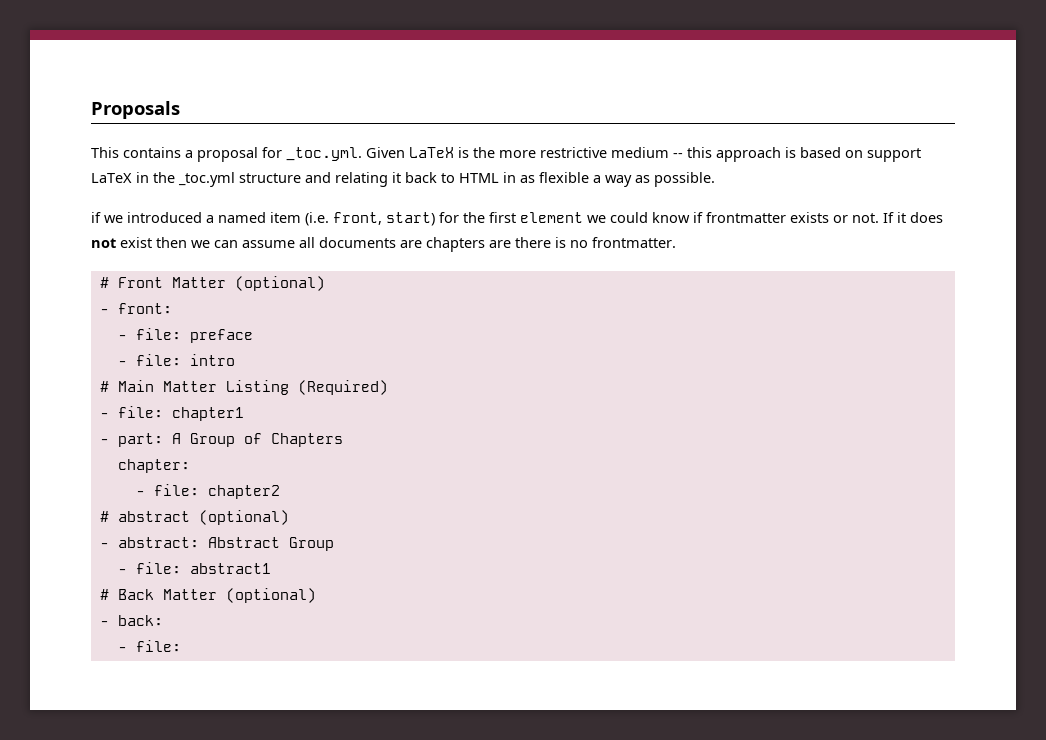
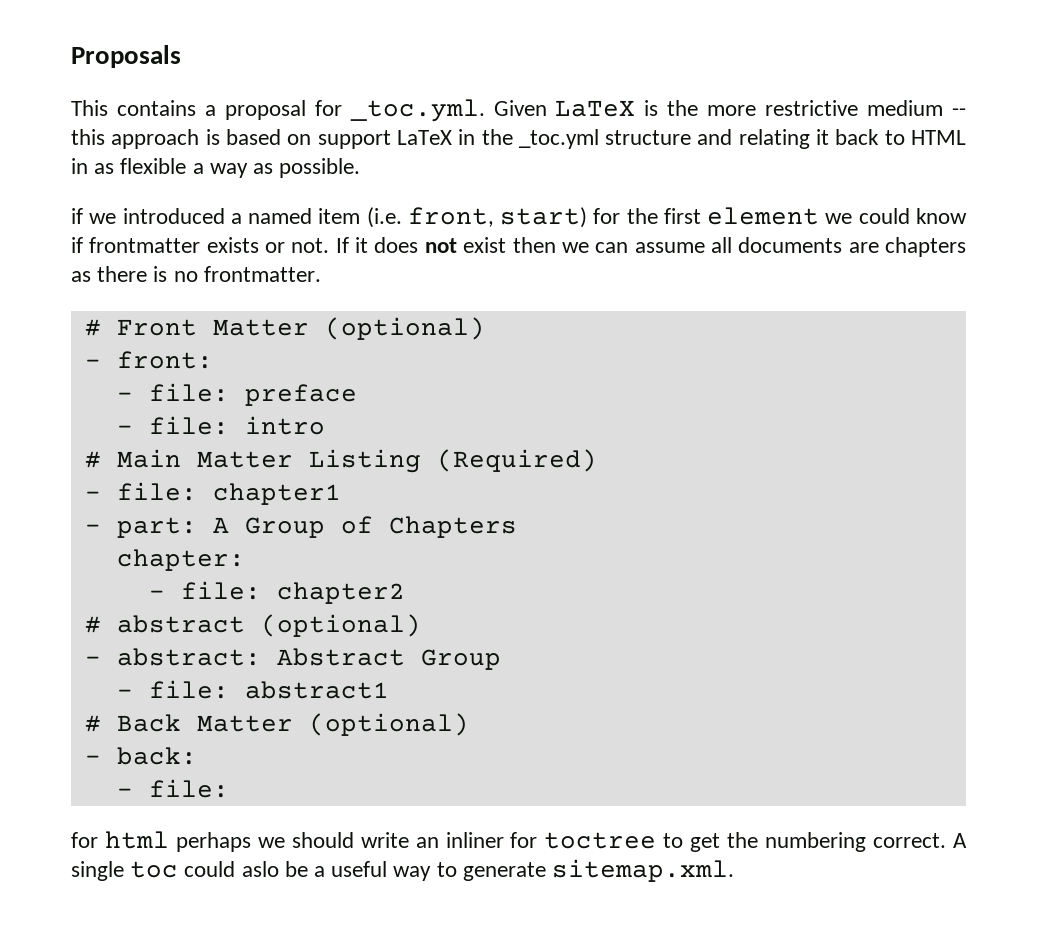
- If it does not exist then we can assume all documents are chapters are there is no frontmatter.
+ If it does not exist then we can assume all documents are chapters as there is no frontmatter.
+ for html perhaps we should write an inliner for toctree to get the numbering correct. A single toc could aslo be a useful way to generate sitemap.xml.

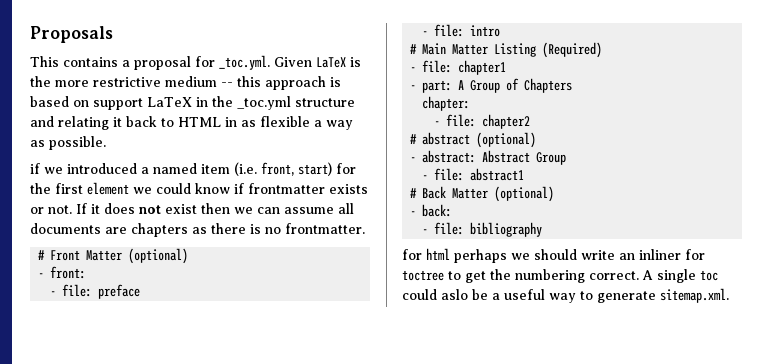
  - back:
- - file:
+ - file: bibliography

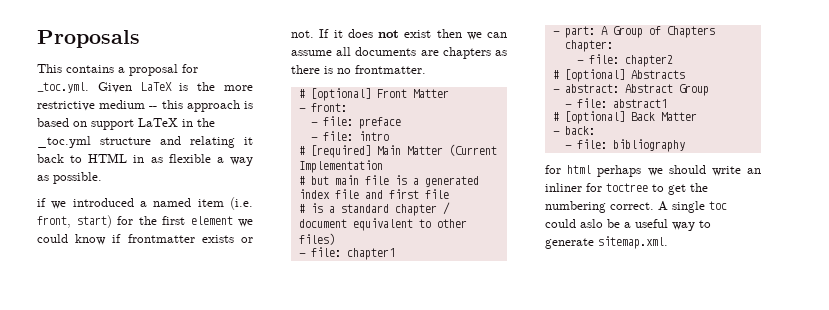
- # Front Matter (optional)
+ # [optional] Front Matter
- # Main Matter Listing (Required)
+ # [required] Main Matter (Current Implementation
+ # but main file is a generated index file and first file
+ # is a standard chapter / document equivalent to other files)
- # abstract (optional)
+ # [optional] Abstracts
- # Back Matter (optional)
+ # [optional] Back Matter

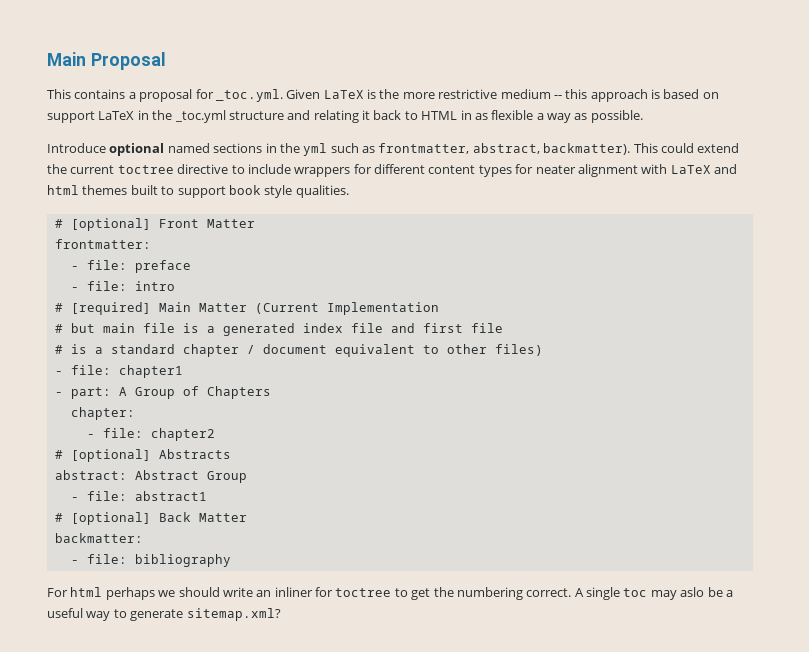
- Proposals
+ Main Proposal
- if we introduced a named item (i.e. front, start) for the first element we could know if frontmatter exists or not. If it does not exist then we can assume all documents are chapters as there is no frontmatter.
+ Introduce optional named sections in the yml such as frontmatter, abstract, backmatter). This could extend the current toctree directive to include wrappers for different content types for neater alignment with LaTeX and html themes built to support book style qualities.
- - front:
+ frontmatter:
- - abstract: Abstract Group
+ abstract: Abstract Group
- - back:
+ backmatter:
- for html perhaps we should write an inliner for toctree to get the numbering correct.
+ For html perhaps we should write an inliner for toctree to get the numbering correct.
- A single toc could aslo be a useful way to generate sitemap.xml.
+ A single toc may aslo be a useful way to generate sitemap.xml?

